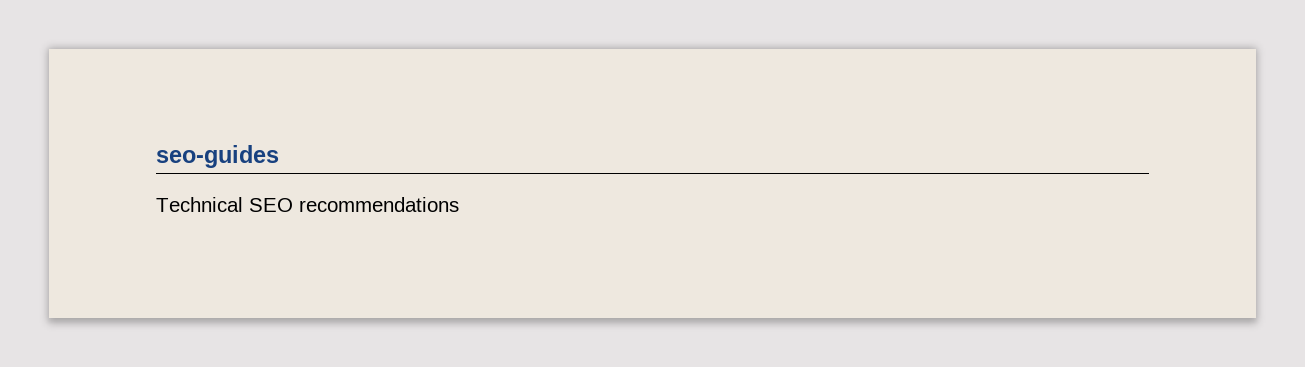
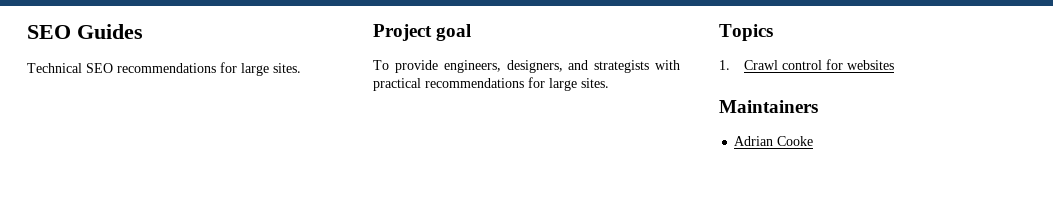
- seo-guides
+ SEO Guides
- Technical SEO recommendations
+ Technical SEO recommendations for large sites.
+ Project goal
+ To provide engineers, designers, and strategists with practical recommendations for large sites.
+ Topics
+ 1. Crawl control for websites
+ Maintainers
+ Adrian Cooke

